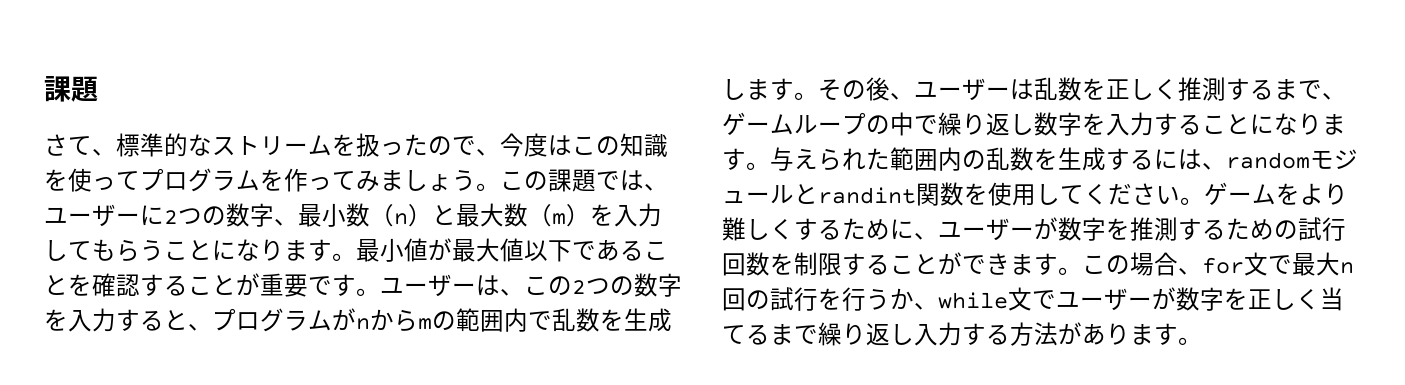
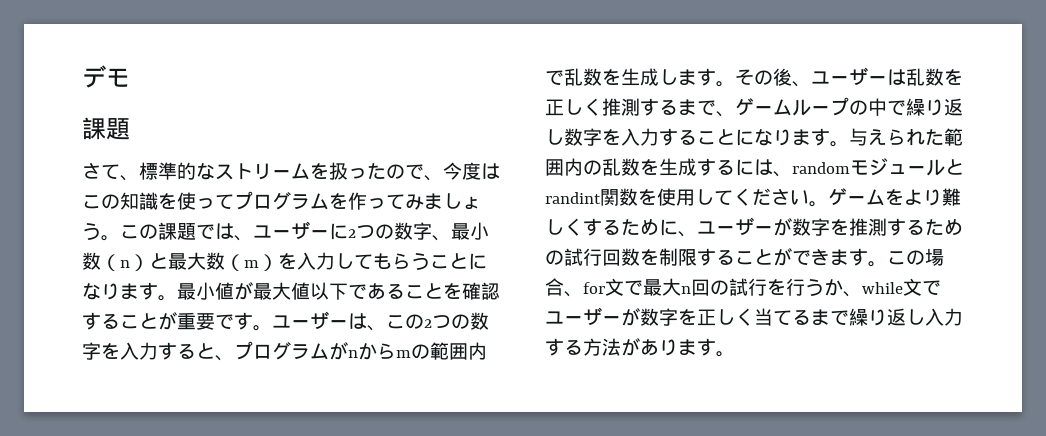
+ デモ

